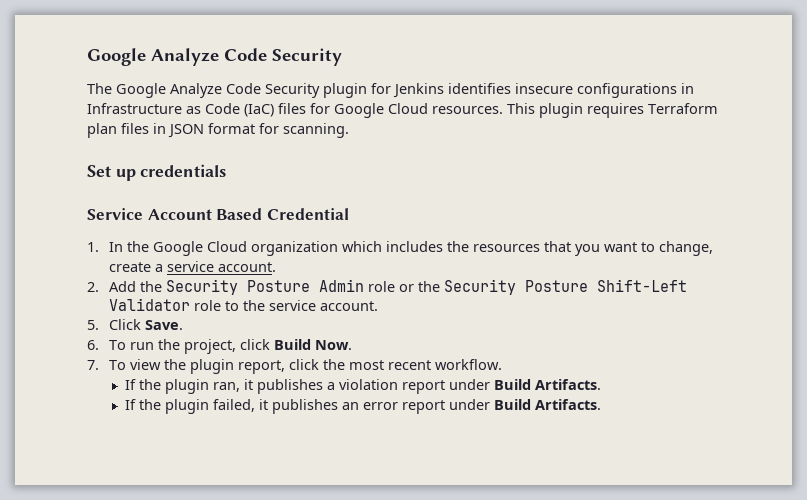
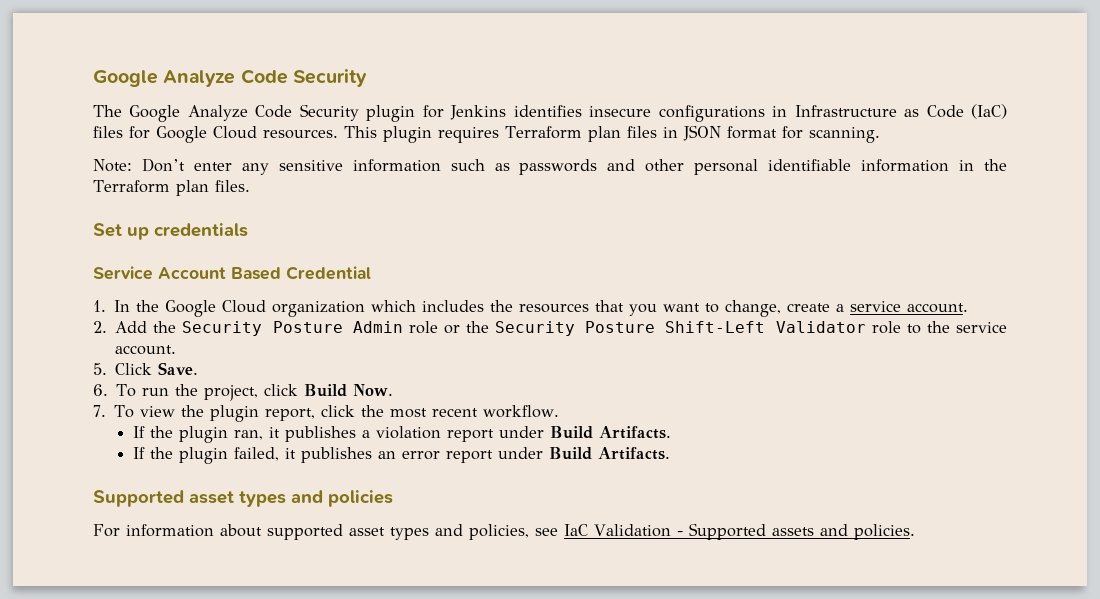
+ Note: Don’t enter any sensitive information such as passwords and other personal identifiable information in the Terraform plan files.
+ Supported asset types and policies
+ For information about supported asset types and policies, see IaC Validation - Supported assets and policies.

